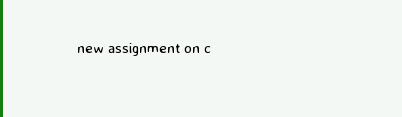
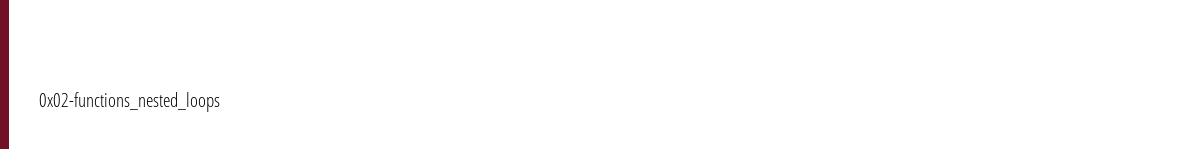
- new assignment on c
+ 0x02-functions_nested_loops

